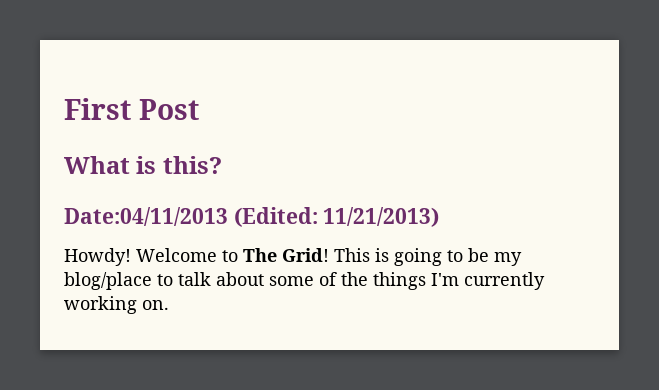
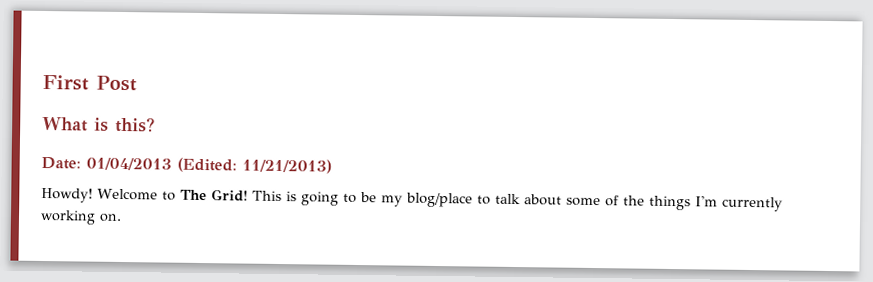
- Date:04/11/2013 (Edited: 11/21/2013)
+ Date: 01/04/2013 (Edited: 11/21/2013)

